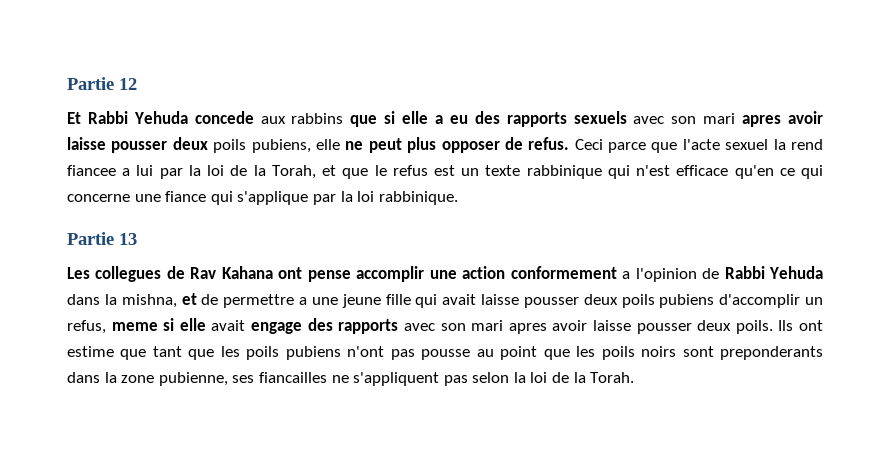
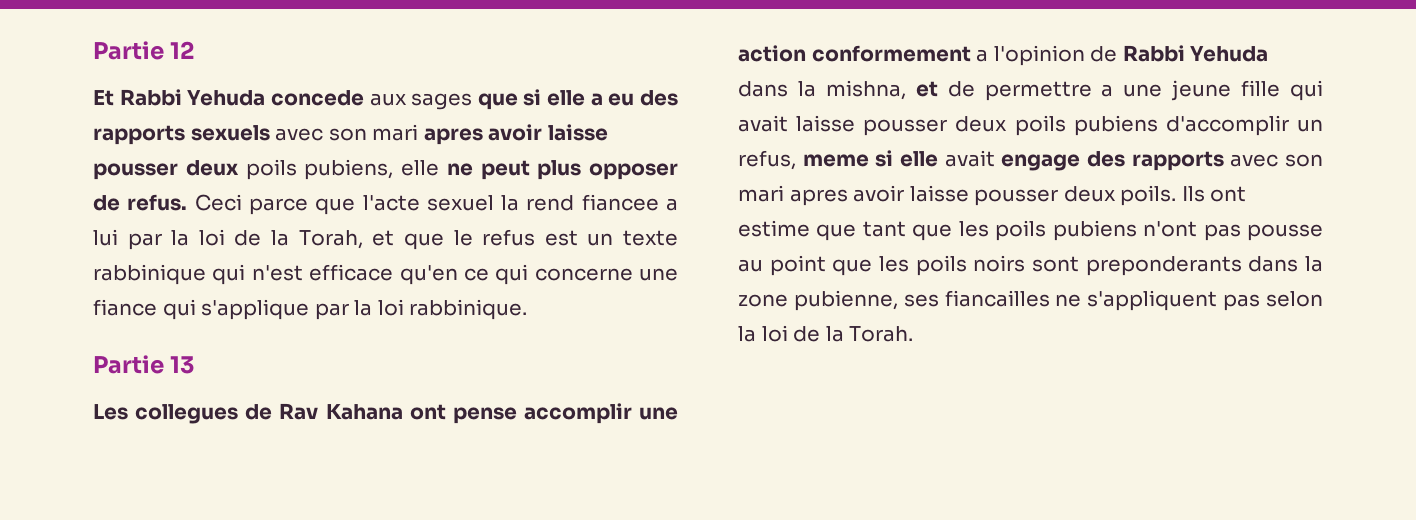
- Et Rabbi Yehuda concede aux rabbins que si elle a eu des rapports sexuels avec son mari apres avoir laisse pousser deux poils pubiens, elle ne peut plus opposer de refus.
+ Et Rabbi Yehuda concede aux sages que si elle a eu des rapports sexuels avec son mari apres avoir laisse pousser deux poils pubiens, elle ne peut plus opposer de refus.

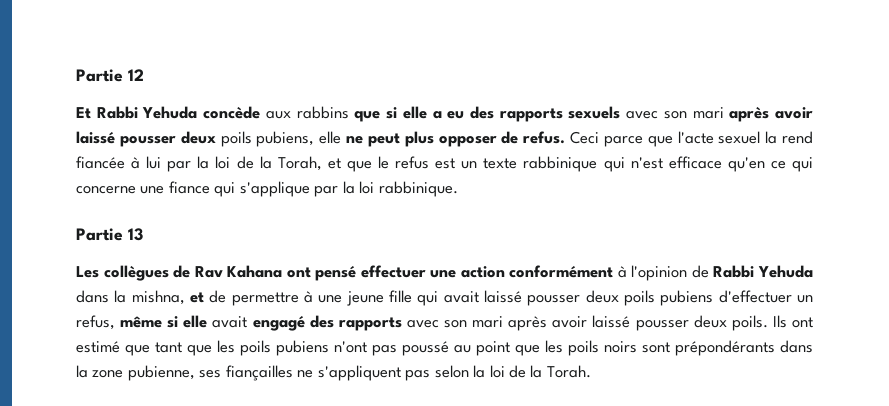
- Et Rabbi Yehuda concede aux sages que si elle a eu des rapports sexuels avec son mari apres avoir laisse pousser deux poils pubiens, elle ne peut plus opposer de refus.
+ Et Rabbi Yehuda concède aux rabbins que si elle a eu des rapports sexuels avec son mari après avoir laissé pousser deux poils pubiens, elle ne peut plus opposer de refus.
- Ceci parce que l'acte sexuel la rend fiancee a lui par la loi de la Torah, et que le refus est un texte rabbinique qui n'est efficace qu'en ce qui concerne une fiance qui s'applique par la loi rabbinique.
+ Ceci parce que l'acte sexuel la rend fiancée à lui par la loi de la Torah, et que le refus est un texte rabbinique qui n'est efficace qu'en ce qui concerne une fiance qui s'applique par la loi rabbinique.
- Les collegues de Rav Kahana ont pense accomplir une action conformement a l'opinion de Rabbi Yehuda dans la mishna, et de permettre a une jeune fille qui avait laisse pousser deux poils pubiens d'accomplir un refus, meme si elle avait engage des rapports avec son mari apres avoir laisse pousser deux poils.
+ Les collègues de Rav Kahana ont pensé effectuer une action conformément à l'opinion de Rabbi Yehuda dans la mishna, et de permettre à une jeune fille qui avait laissé pousser deux poils pubiens d'effectuer un refus, même si elle avait engagé des rapports avec son mari après avoir laissé pousser deux poils.
- Ils ont estime que tant que les poils pubiens n'ont pas pousse au point que les poils noirs sont preponderants dans la zone pubienne, ses fiancailles ne s'appliquent pas selon la loi de la Torah.
+ Ils ont estimé que tant que les poils pubiens n'ont pas poussé au point que les poils noirs sont prépondérants dans la zone pubienne, ses fiançailles ne s'appliquent pas selon la loi de la Torah.

